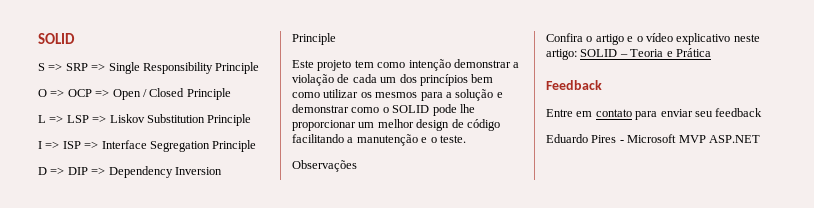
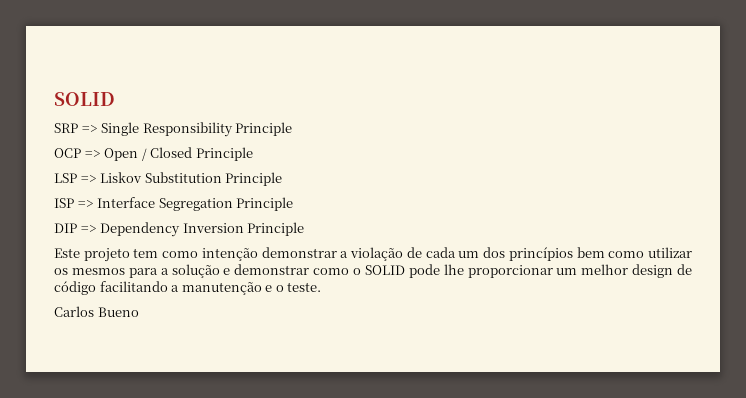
- S => SRP => Single Responsibility Principle
+ SRP => Single Responsibility Principle
- O => OCP => Open / Closed Principle
+ OCP => Open / Closed Principle
- L => LSP => Liskov Substitution Principle
+ LSP => Liskov Substitution Principle
- I => ISP => Interface Segregation Principle
+ ISP => Interface Segregation Principle
- D => DIP => Dependency Inversion Principle
+ DIP => Dependency Inversion Principle
- Observações
- Confira o artigo e o vídeo explicativo neste artigo: SOLID – Teoria e Prática
- Feedback
- Entre em contato para enviar seu feedback
- Eduardo Pires - Microsoft MVP ASP.NET
+ Carlos Bueno

